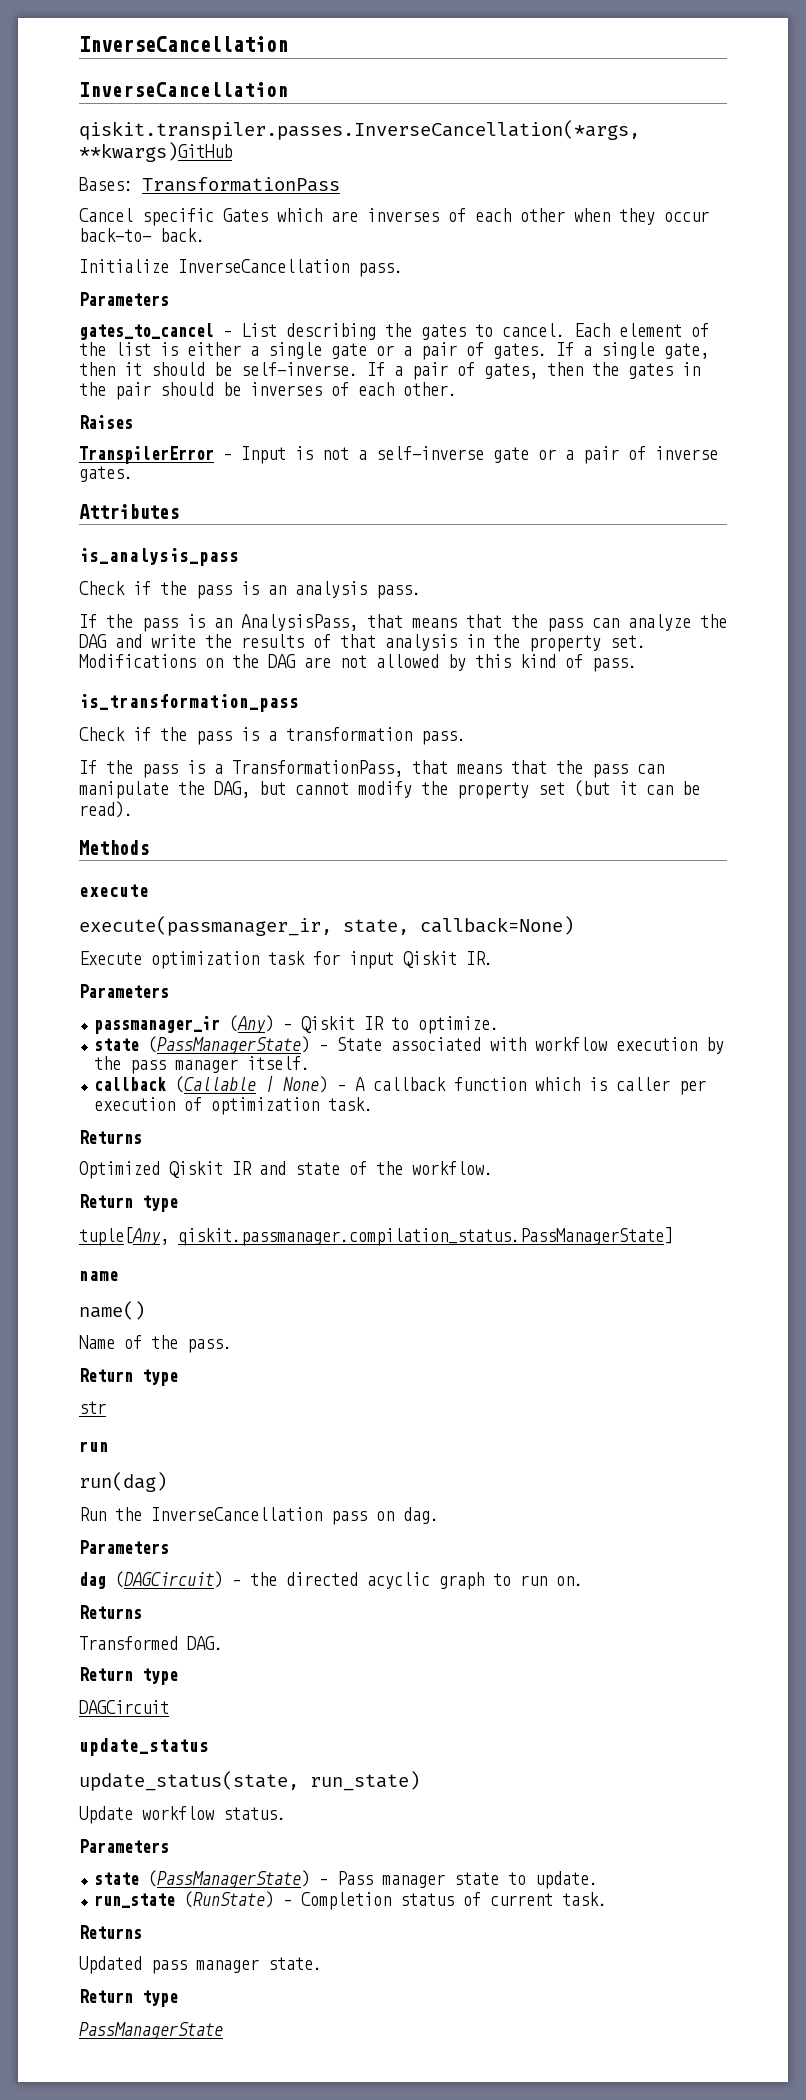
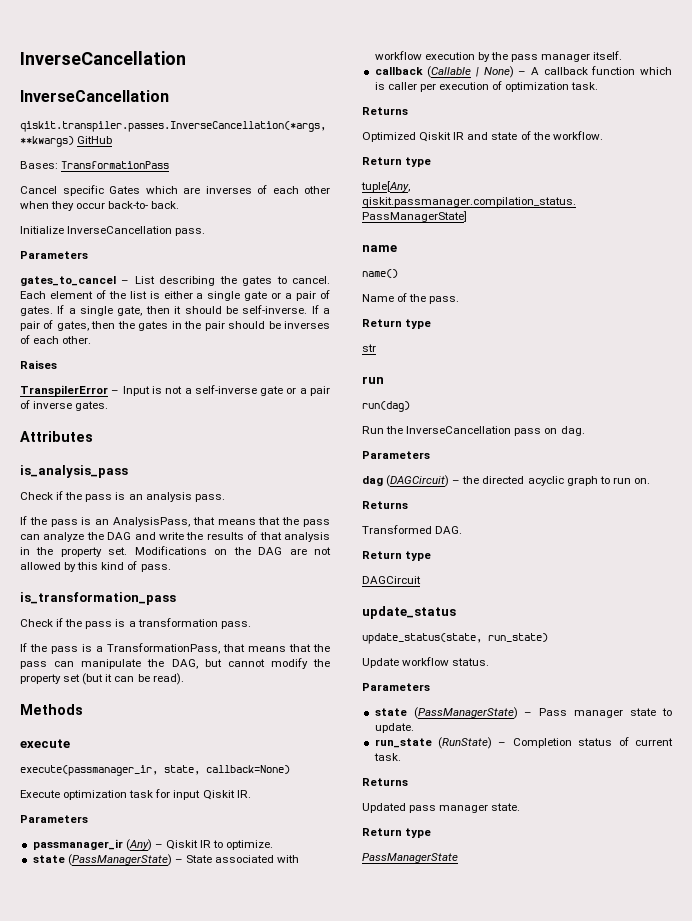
- qiskit.transpiler.passes.InverseCancellation(*args, **kwargs)GitHub
+ qiskit.transpiler.passes.InverseCancellation(*args, **kwargs) GitHub

